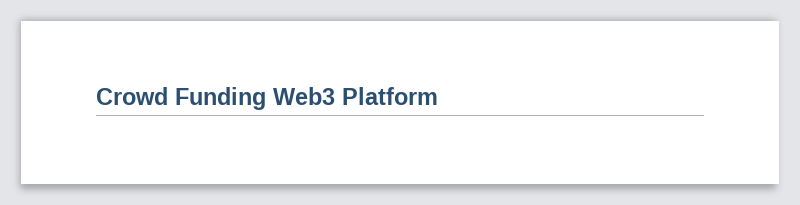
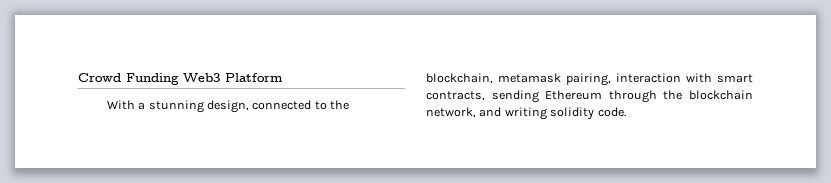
+ With a stunning design, connected to the blockchain, metamask pairing, interaction with smart contracts, sending Ethereum through the blockchain network, and writing solidity code.

